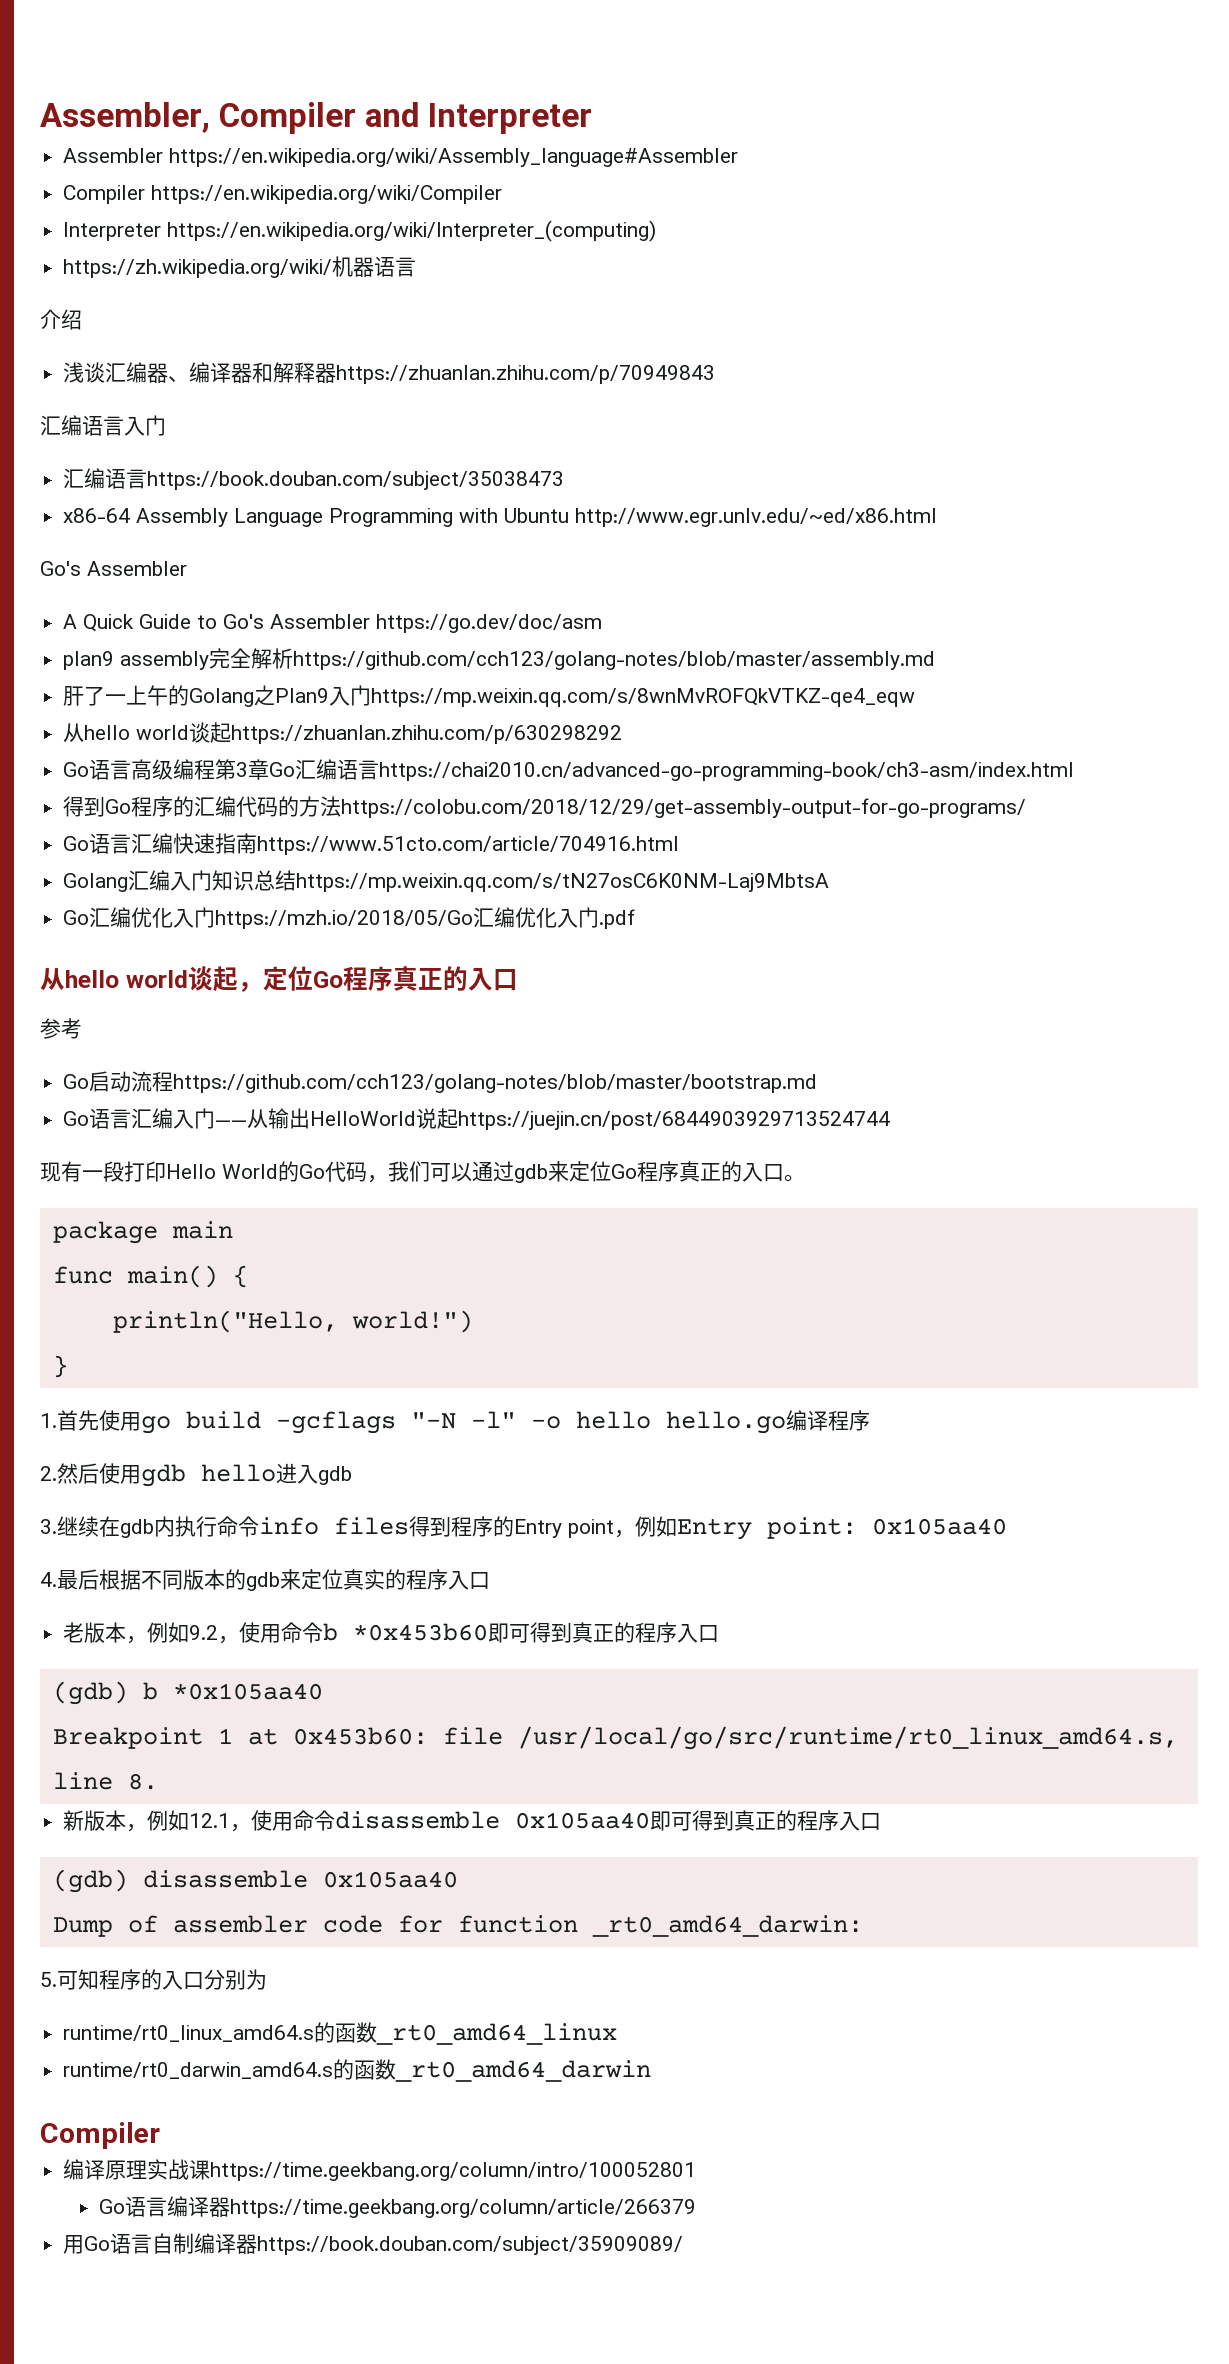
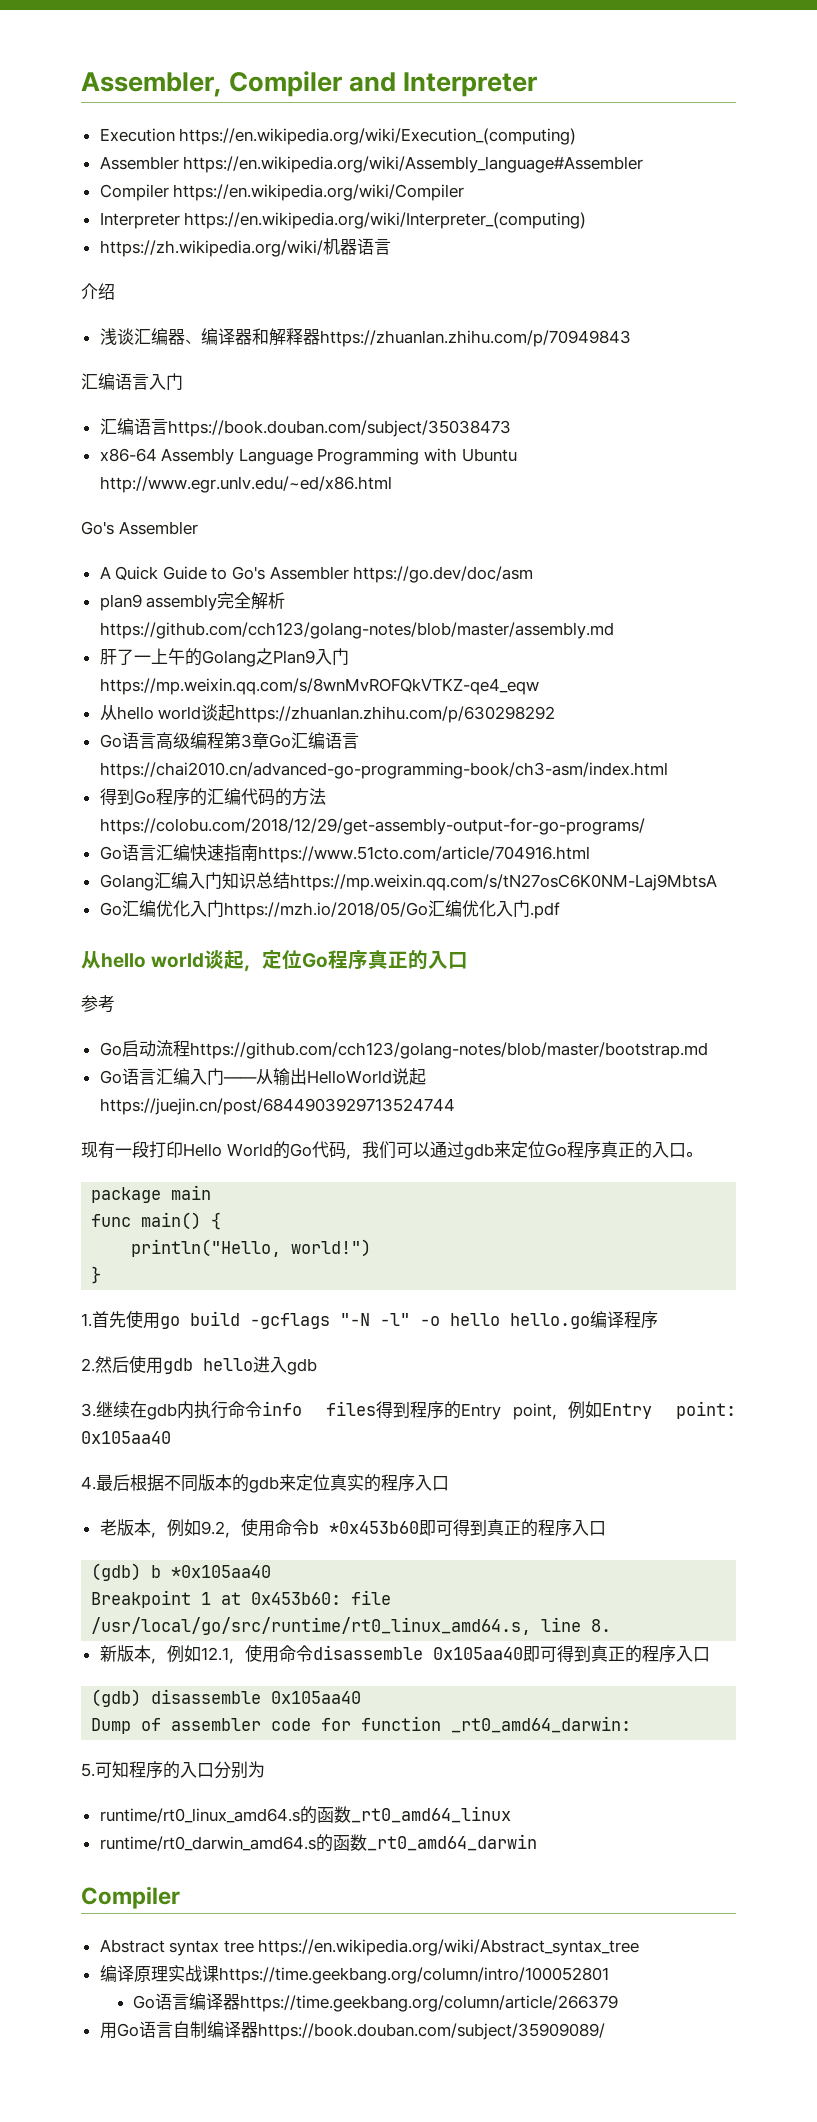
+ Execution https://en.wikipedia.org/wiki/Execution_(computing)
+ Abstract syntax tree https://en.wikipedia.org/wiki/Abstract_syntax_tree

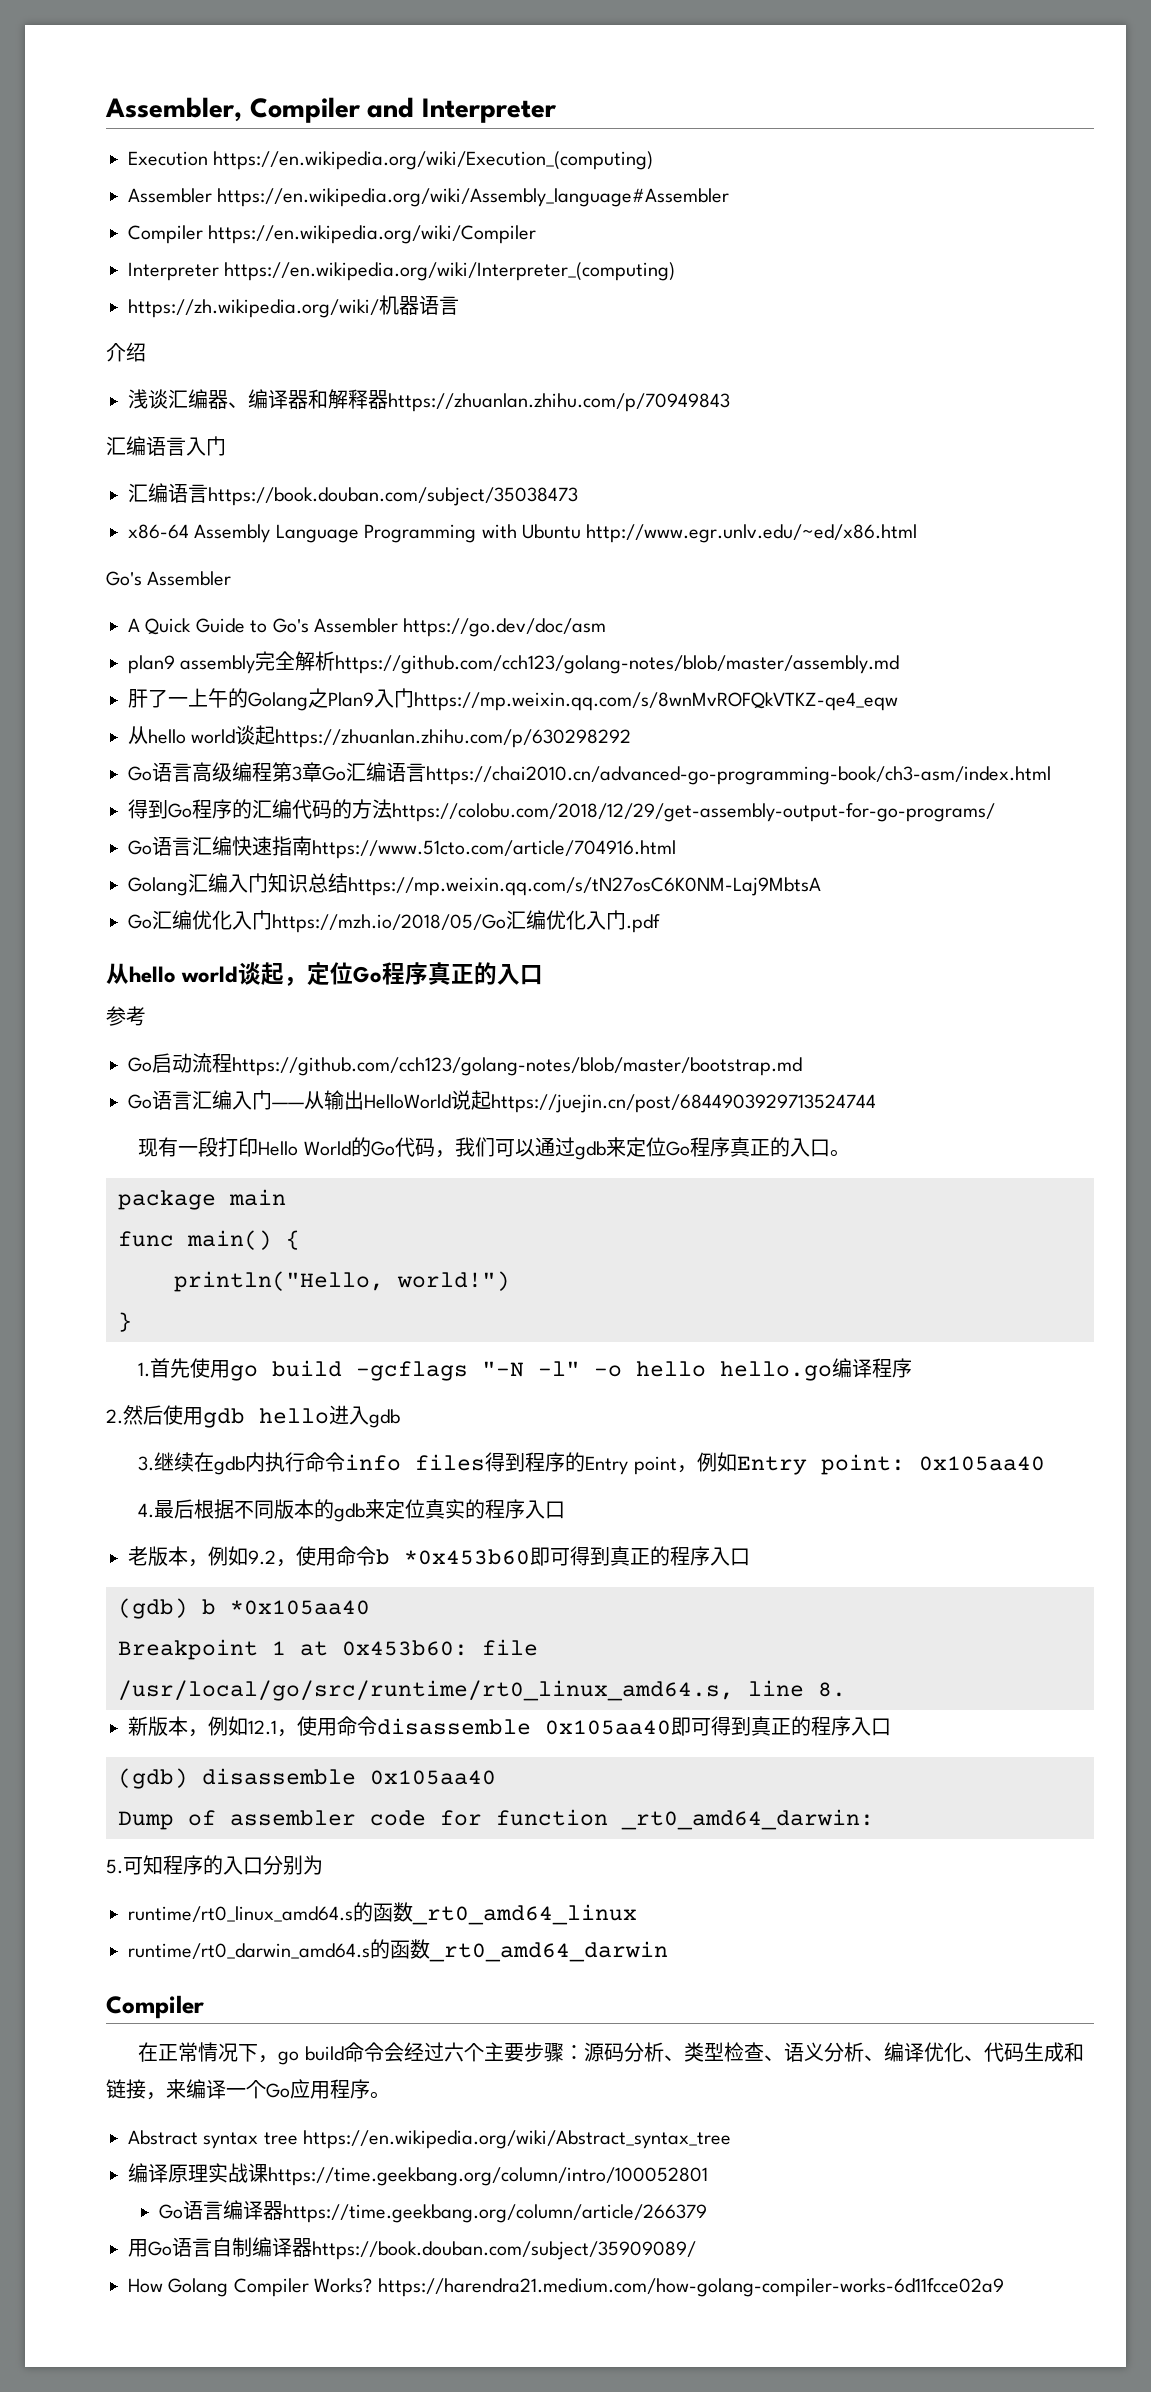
+ 在正常情况下，go build命令会经过六个主要步骤：源码分析、类型检查、语义分析、编译优化、代码生成和链接，来编译一个Go应用程序。
+ How Golang Compiler Works? https://harendra21.medium.com/how-golang-compiler-works-6d11fcce02a9

